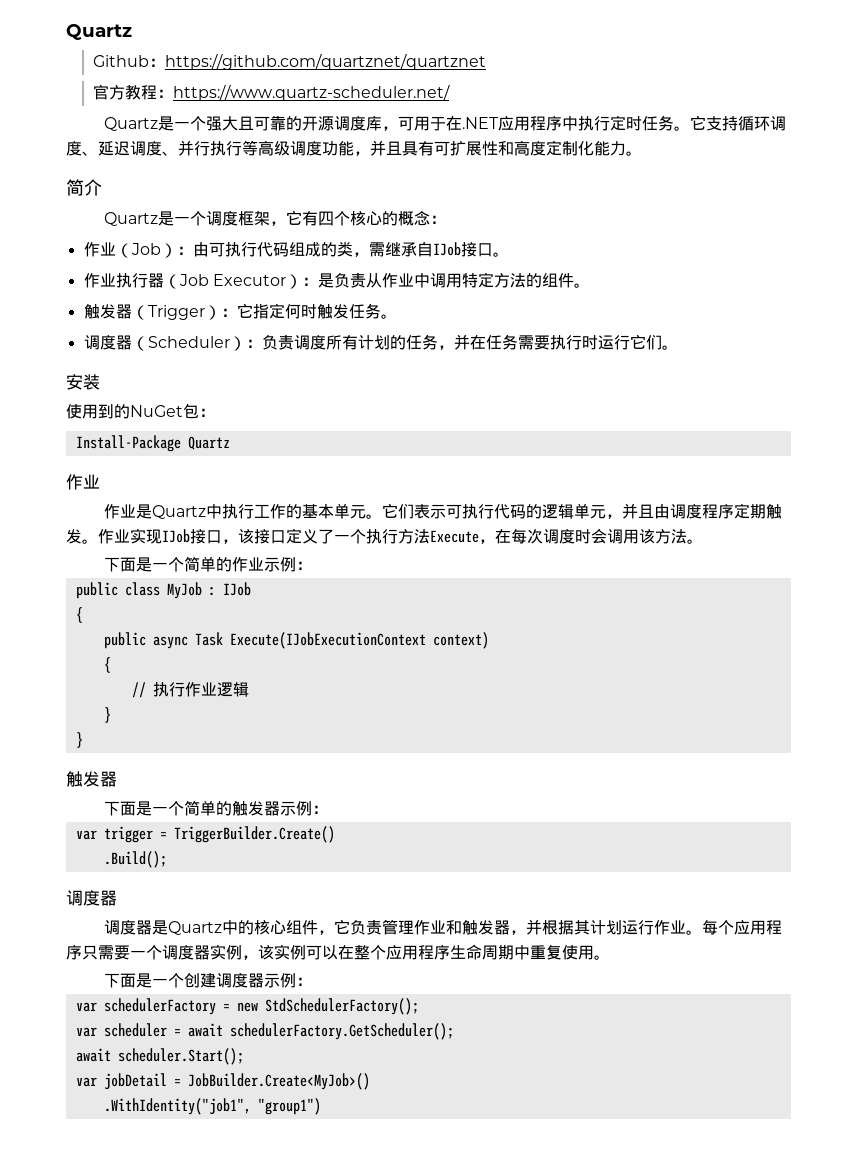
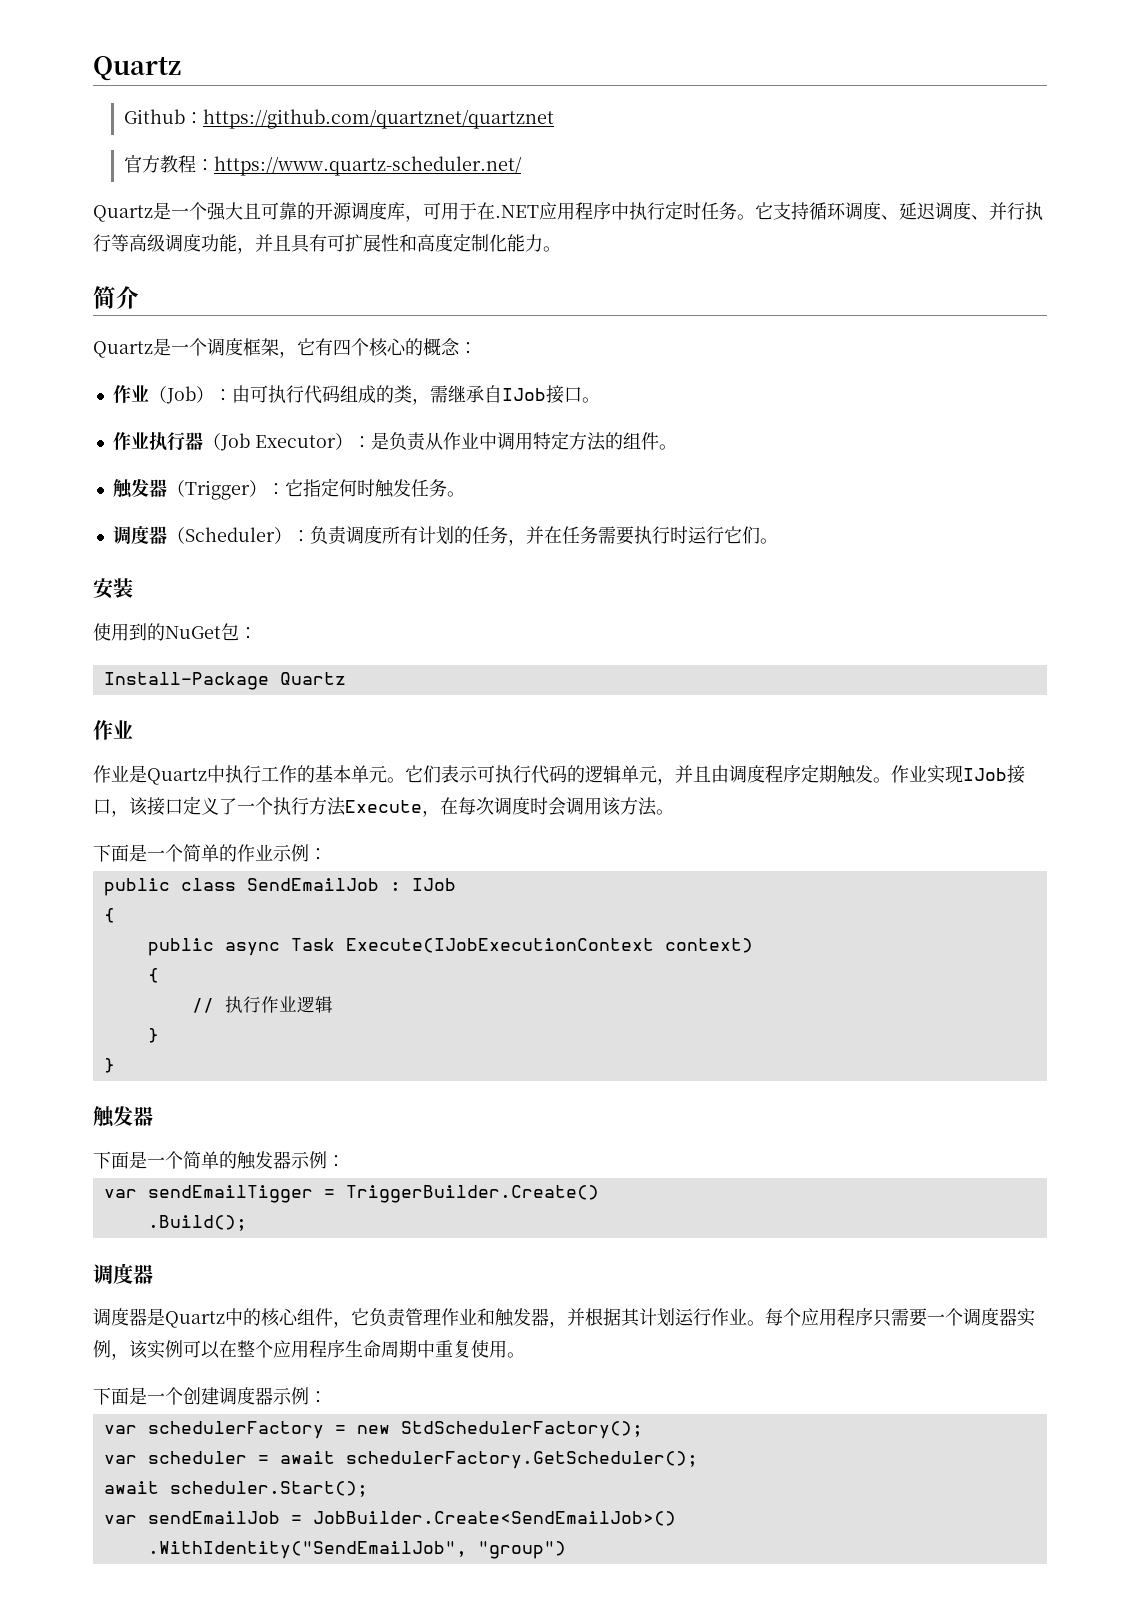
- public class MyJob : IJob
+ public class SendEmailJob : IJob
- var trigger = TriggerBuilder.Create()
+ var sendEmailTigger = TriggerBuilder.Create()
- var jobDetail = JobBuilder.Create<MyJob>()
- .WithIdentity("job1", "group1")
+ var sendEmailJob = JobBuilder.Create<SendEmailJob>()
+ .WithIdentity("SendEmailJob", "group")

